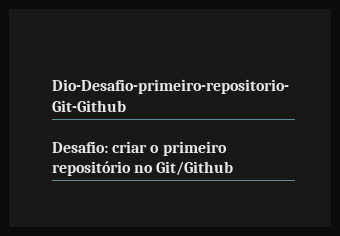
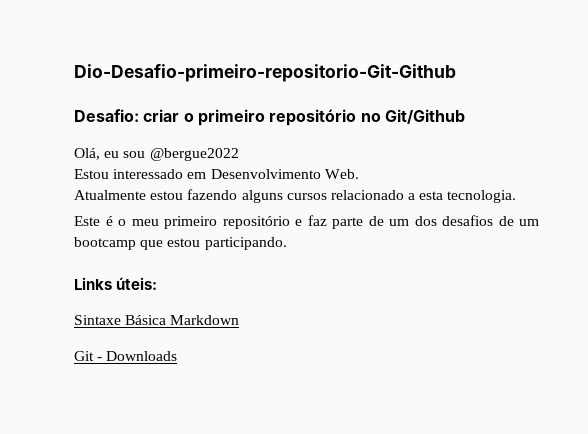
+ Olá, eu sou @bergue2022
+ Estou interessado em Desenvolvimento Web.
+ Atualmente estou fazendo alguns cursos relacionado a esta tecnologia.
+ Este é o meu primeiro repositório e faz parte de um dos desafios de um bootcamp que estou participando.
+ Links úteis:
+ Sintaxe Básica Markdown
+ Git - Downloads

